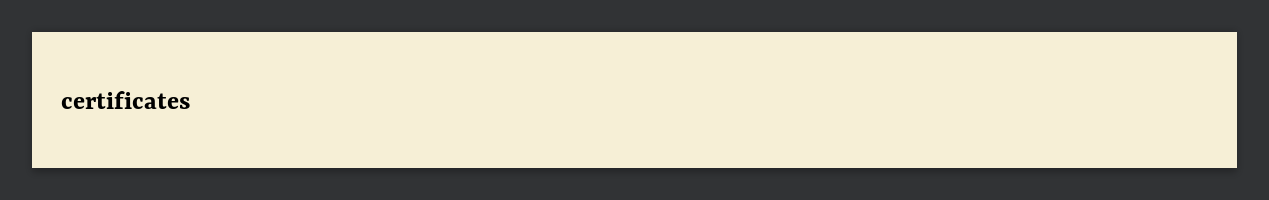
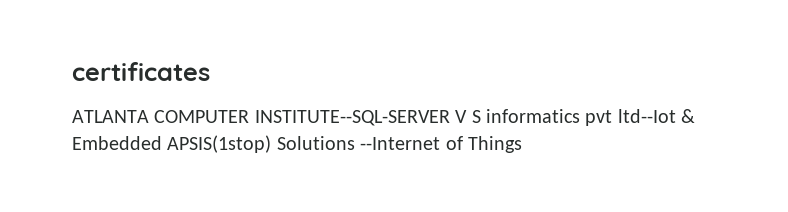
+ ATLANTA COMPUTER INSTITUTE--SQL-SERVER V S informatics pvt ltd--Iot & Embedded APSIS(1stop) Solutions --Internet of Things

